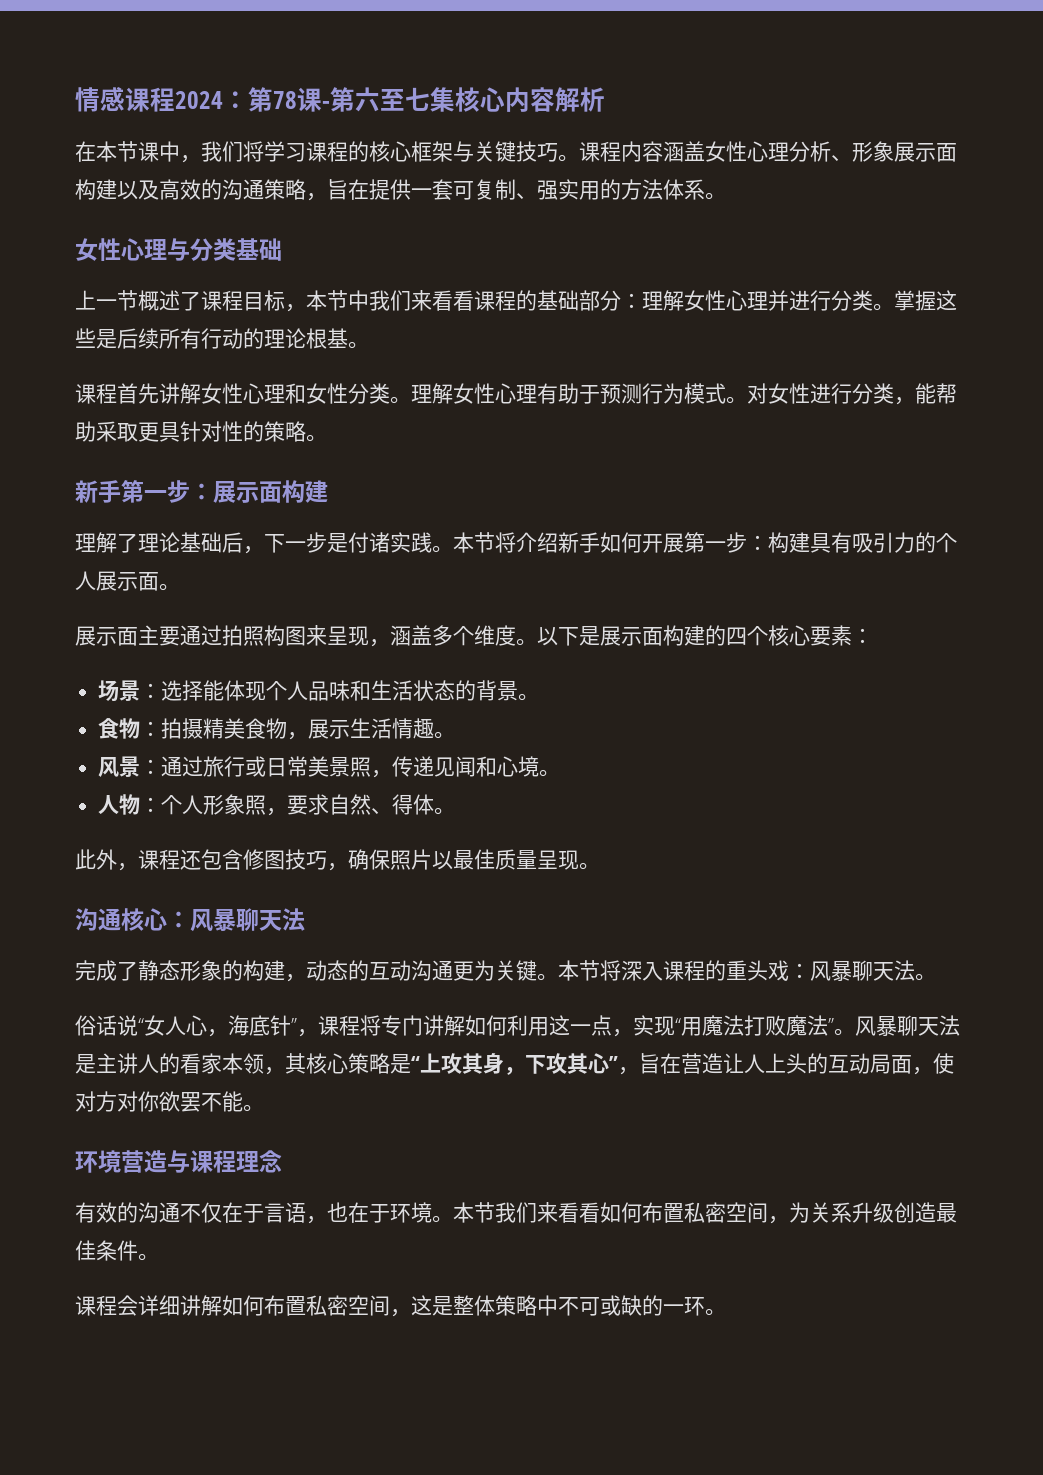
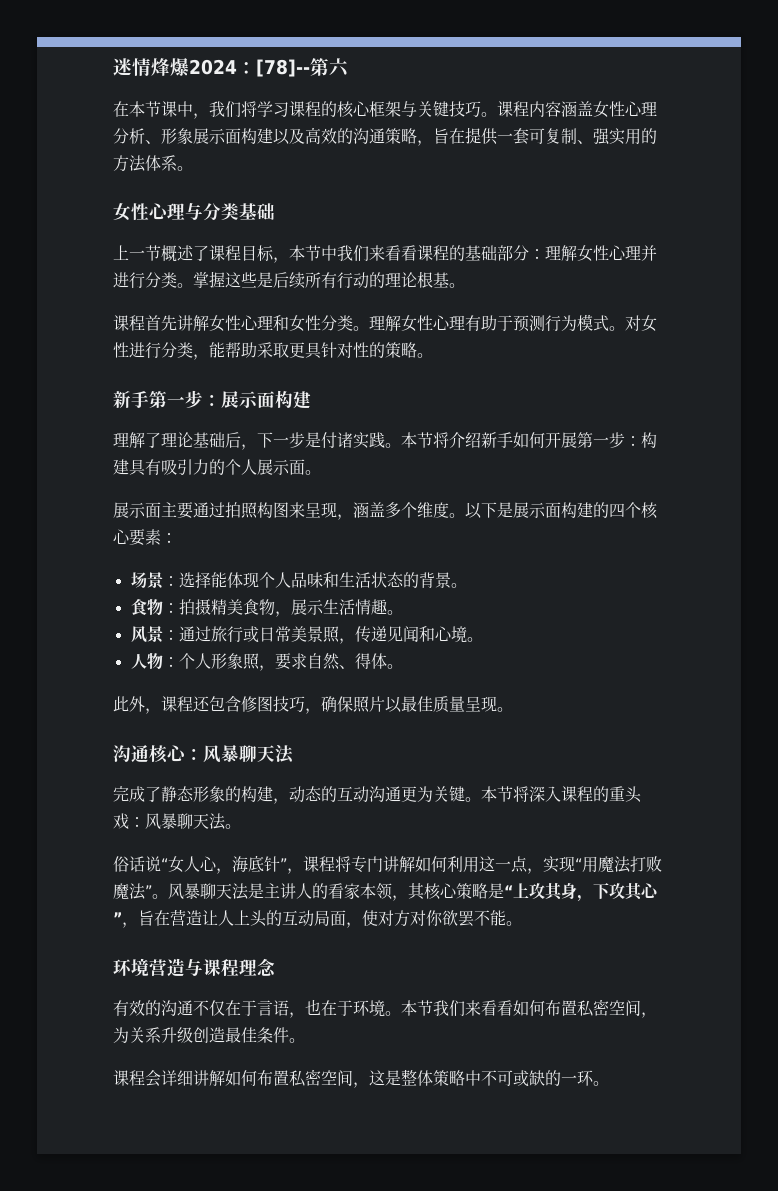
- 情感课程2024：第78课-第六至七集核心内容解析
+ 迷情烽爆2024：[78]--第六

